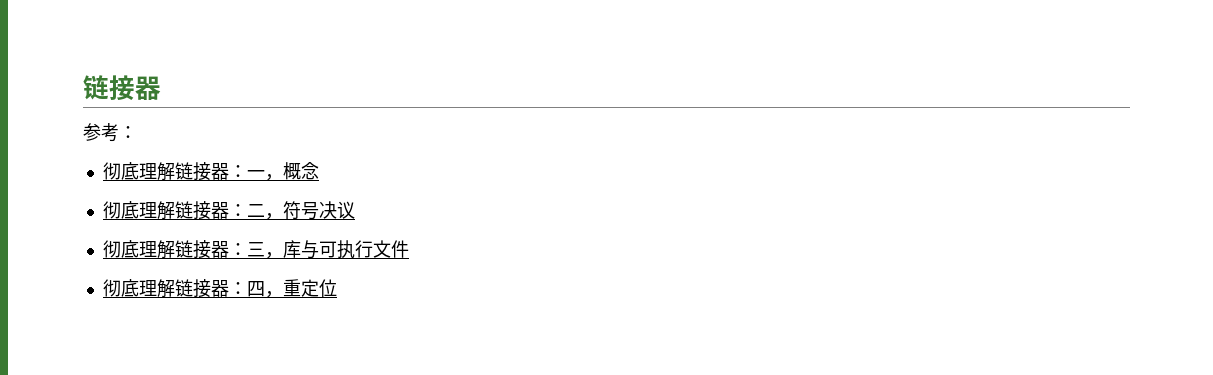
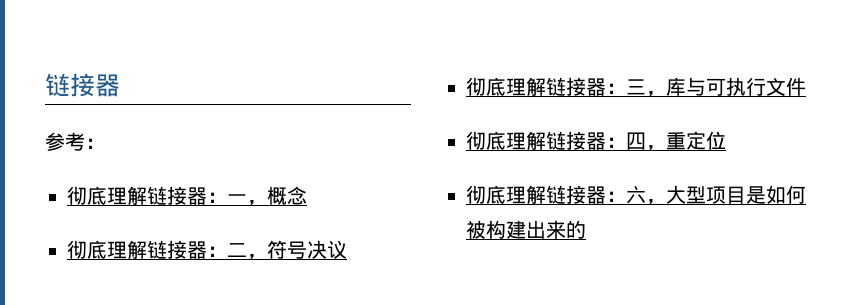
+ 彻底理解链接器：六，大型项目是如何被构建出来的

